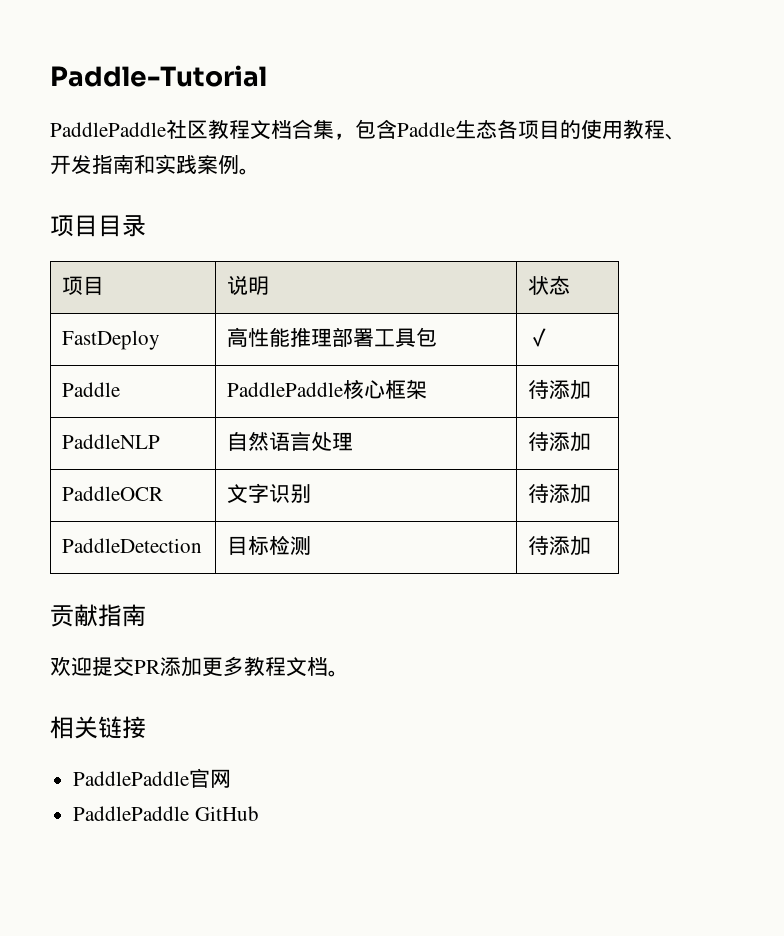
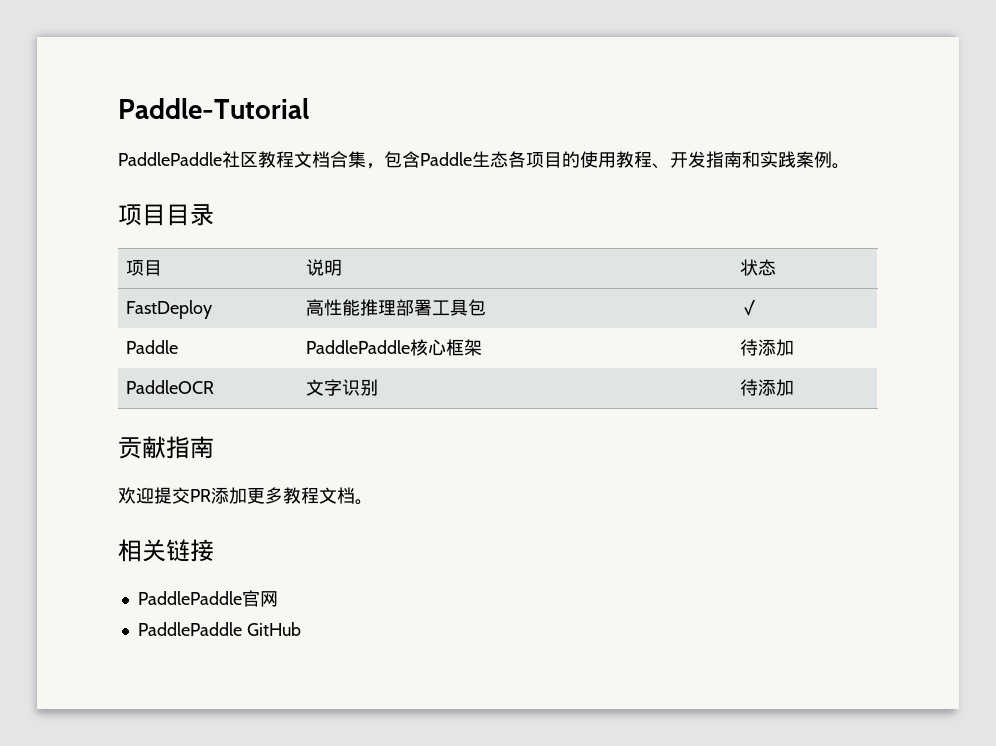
- PaddleNLP | 自然语言处理 | 待添加
- PaddleDetection | 目标检测 | 待添加

